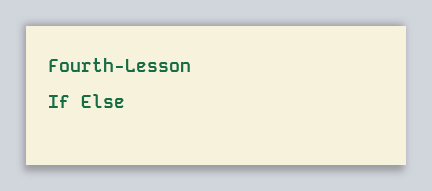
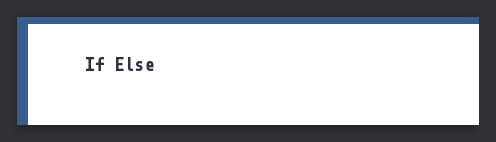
- Fourth-Lesson

